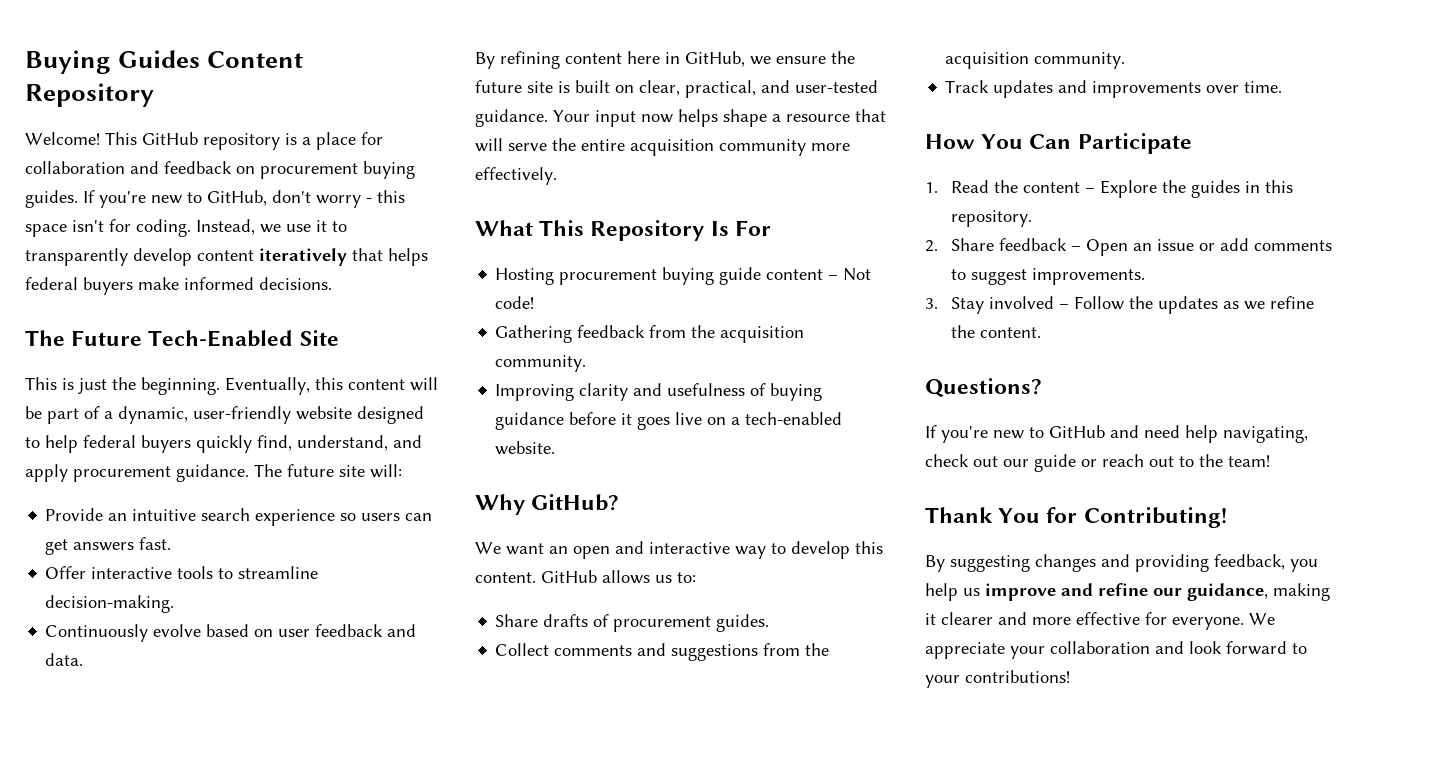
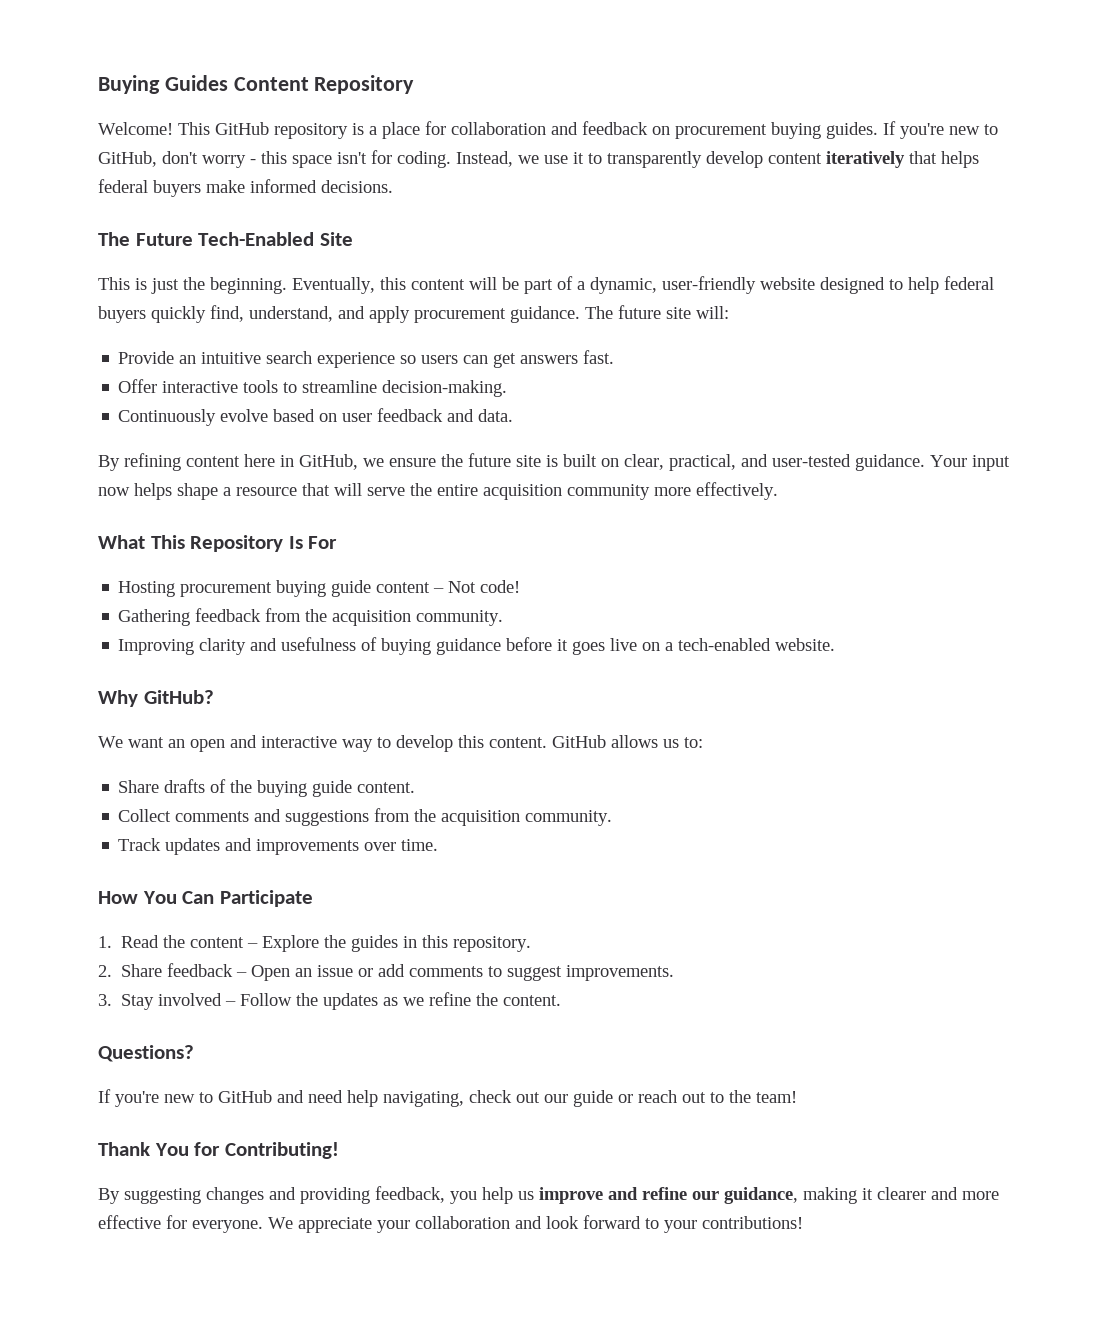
- Share drafts of procurement guides.
+ Share drafts of the buying guide content.

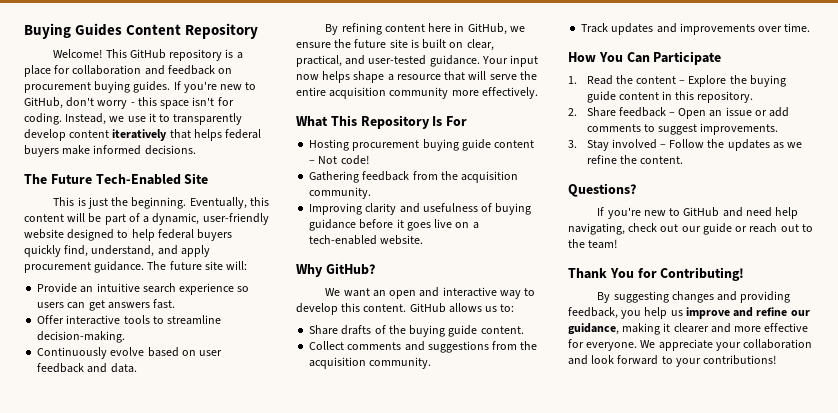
- 1. Read the content – Explore the guides in this repository.
+ 1. Read the content – Explore the buying guide content in this repository.

